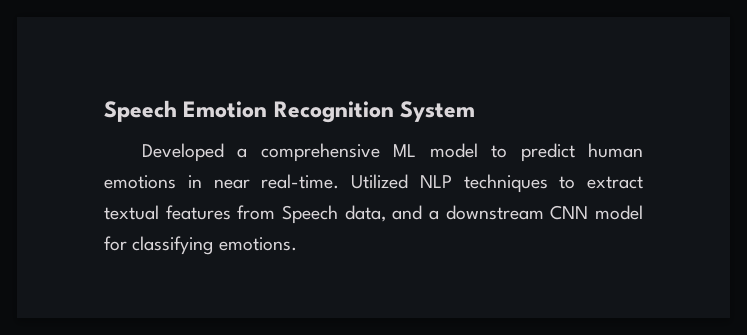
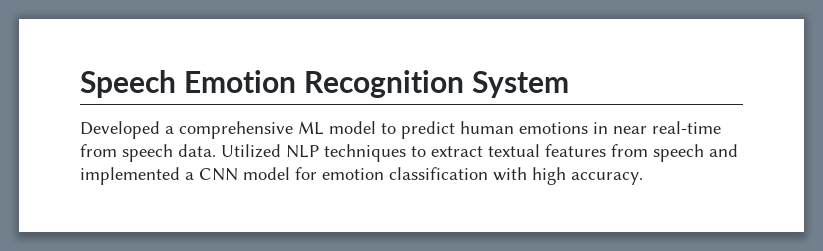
- Developed a comprehensive ML model to predict human emotions in near real-time.
+ Developed a comprehensive ML model to predict human emotions in near real-time from speech data.
- Utilized NLP techniques to extract textual features from Speech data, and a downstream CNN model for classifying emotions.
+ Utilized NLP techniques to extract textual features from speech and implemented a CNN model for emotion classification with high accuracy.

